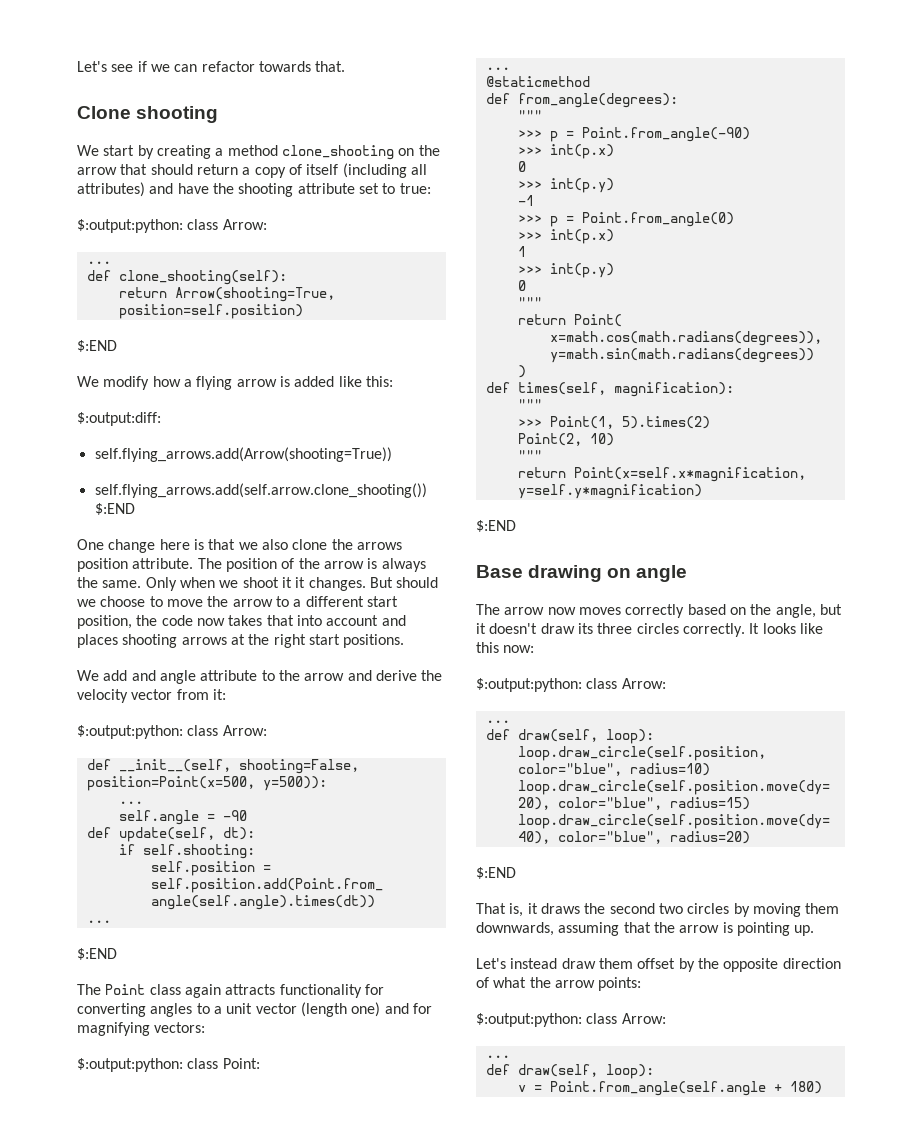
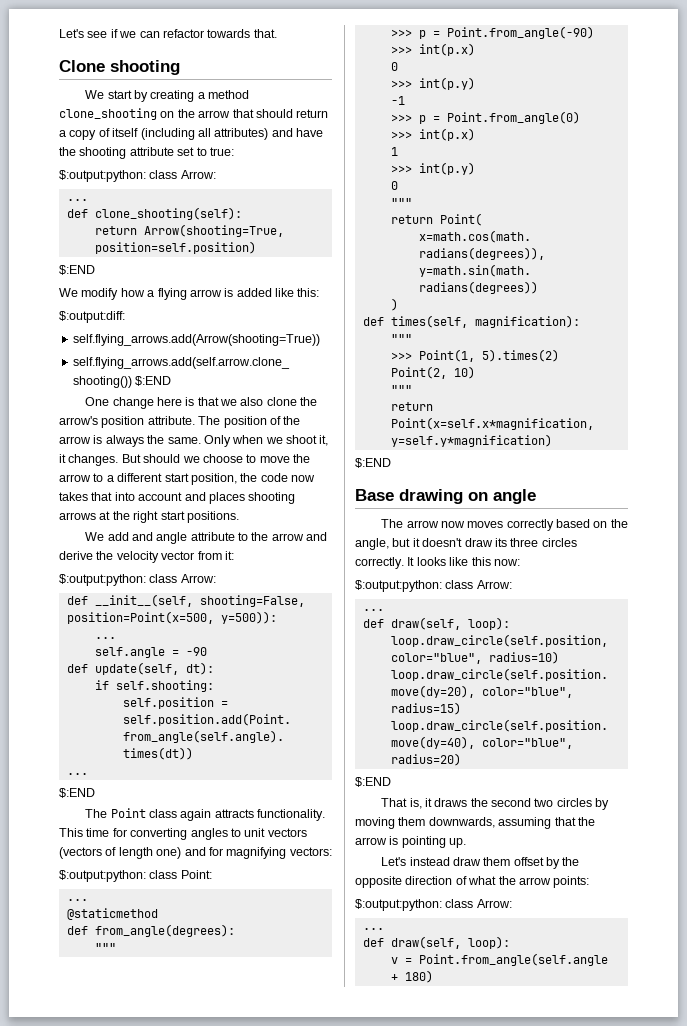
- One change here is that we also clone the arrows position attribute.
+ One change here is that we also clone the arrow's position attribute.
- Only when we shoot it it changes.
+ Only when we shoot it, it changes.
- The Point class again attracts functionality for converting angles to a unit vector (length one) and for magnifying vectors:
+ The Point class again attracts functionality. This time for converting angles to unit vectors (vectors of length one) and for magnifying vectors:

